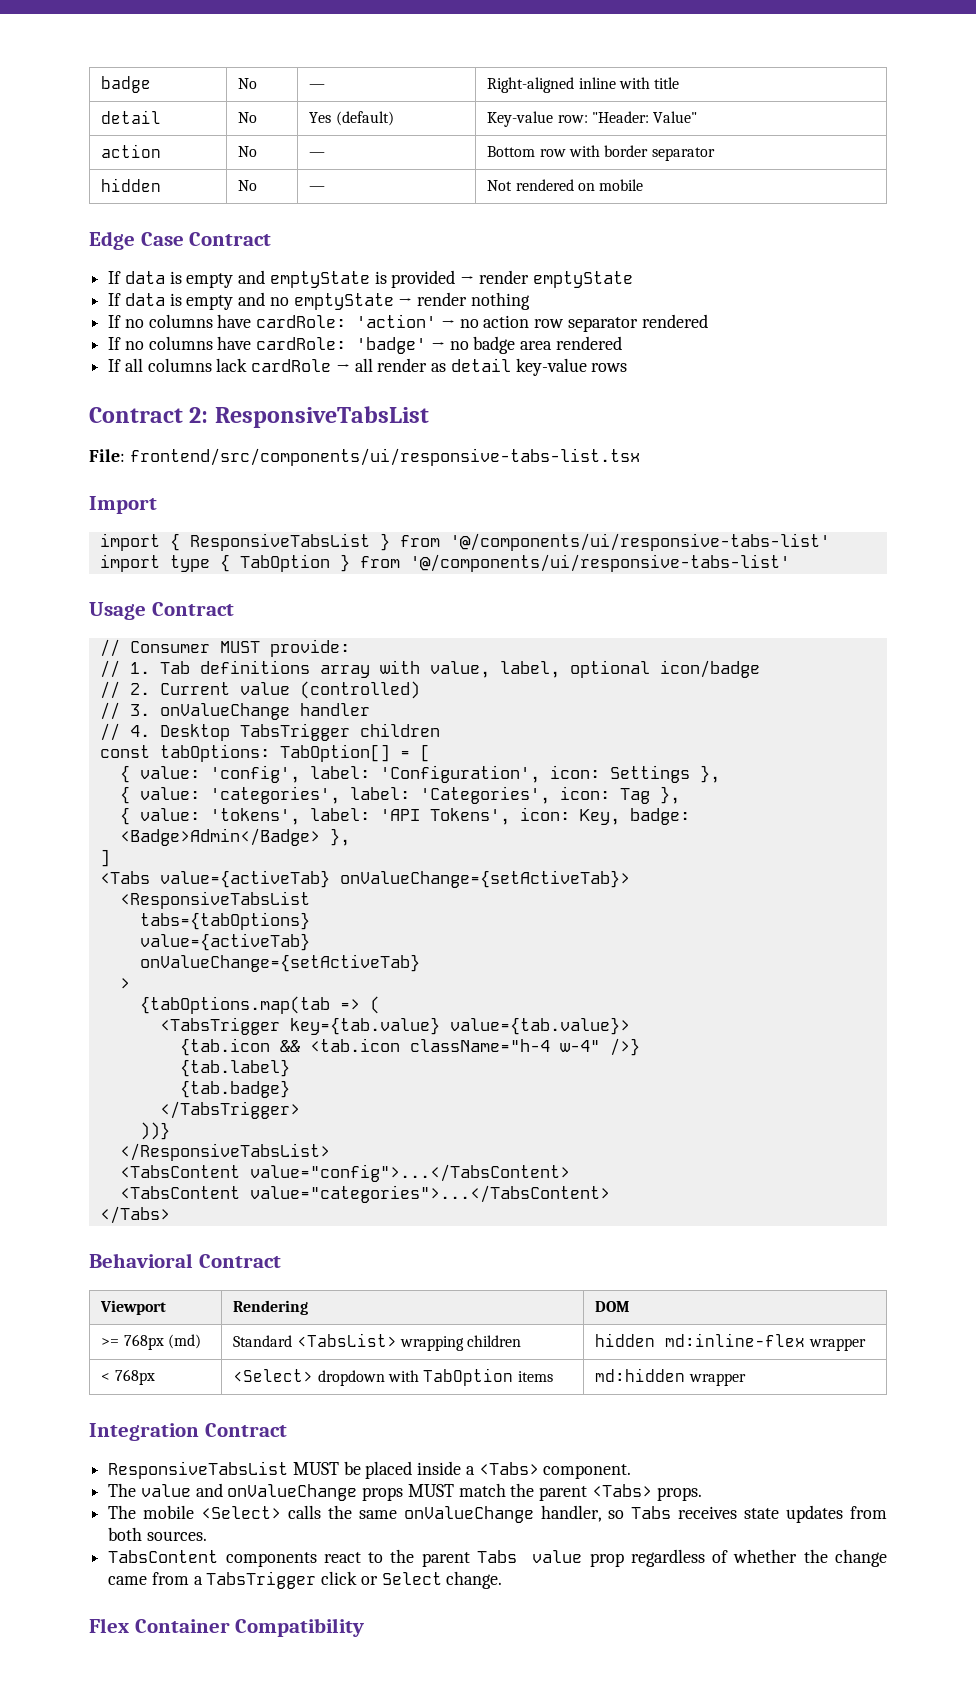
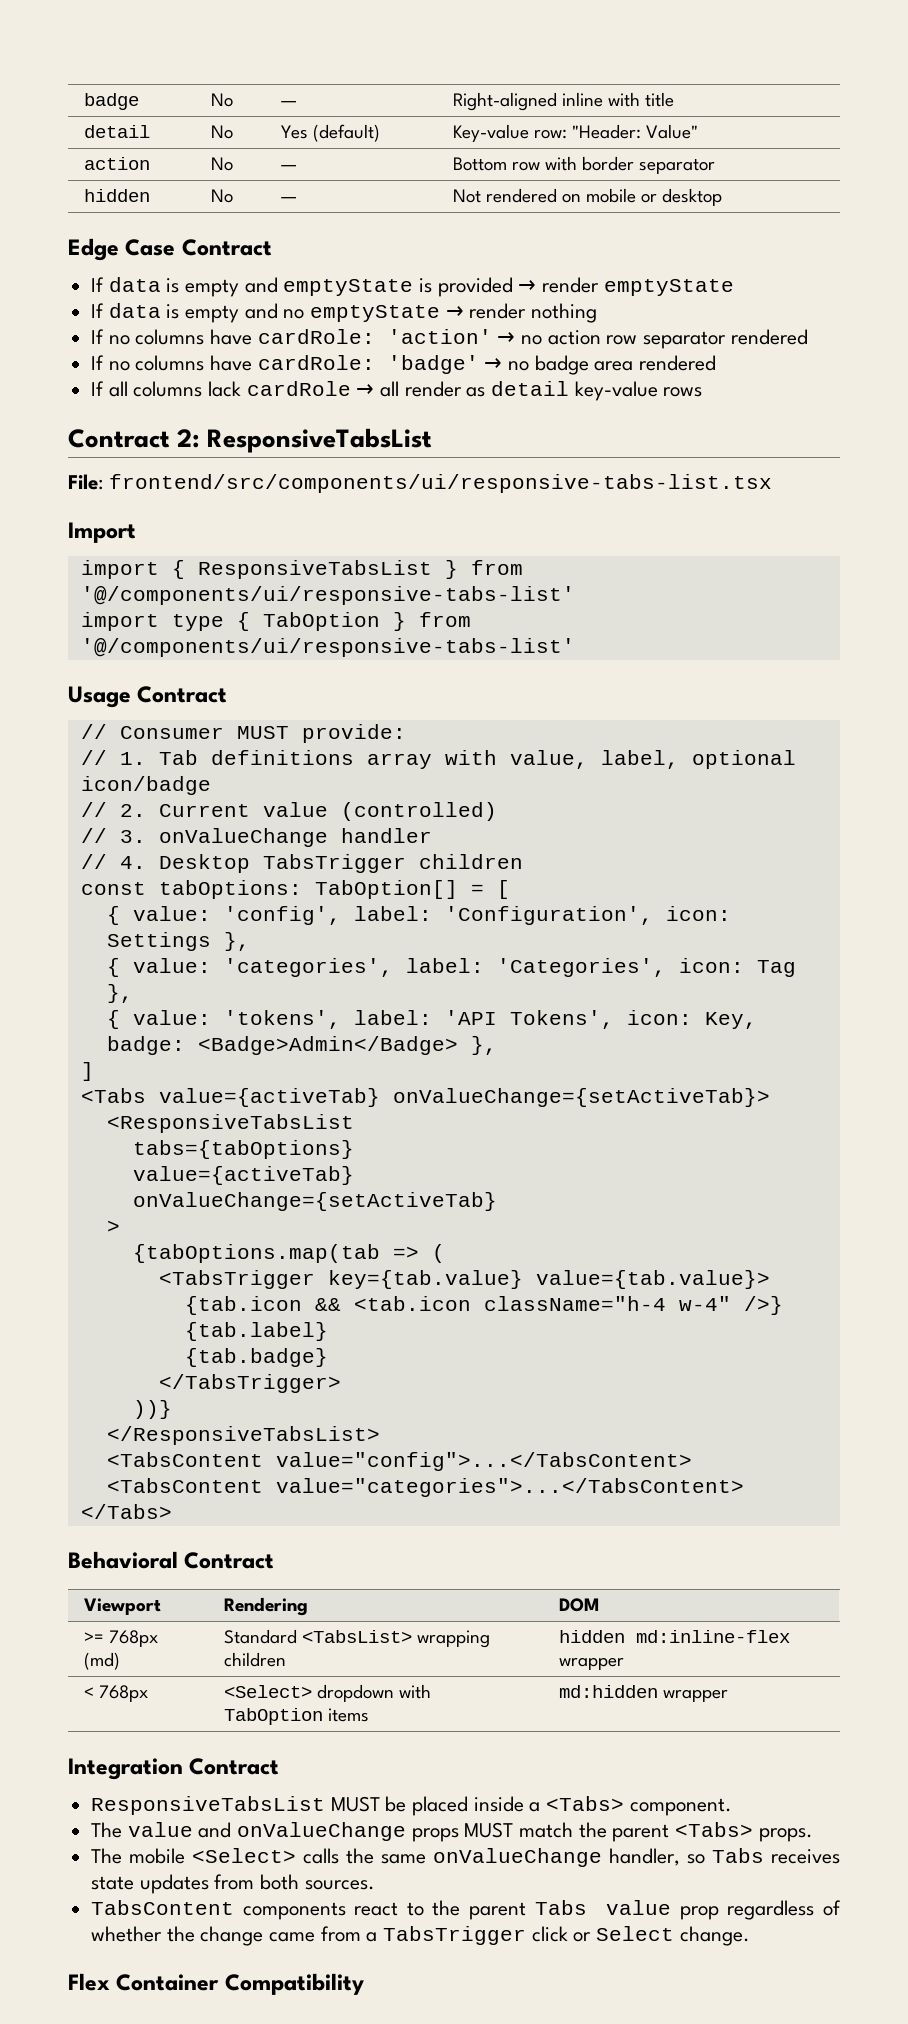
- hidden | No | — | Not rendered on mobile
+ hidden | No | — | Not rendered on mobile or desktop

